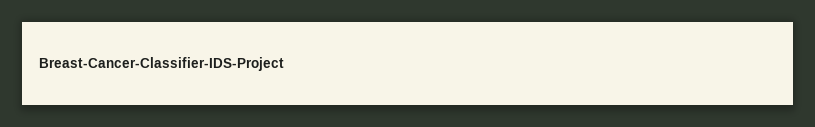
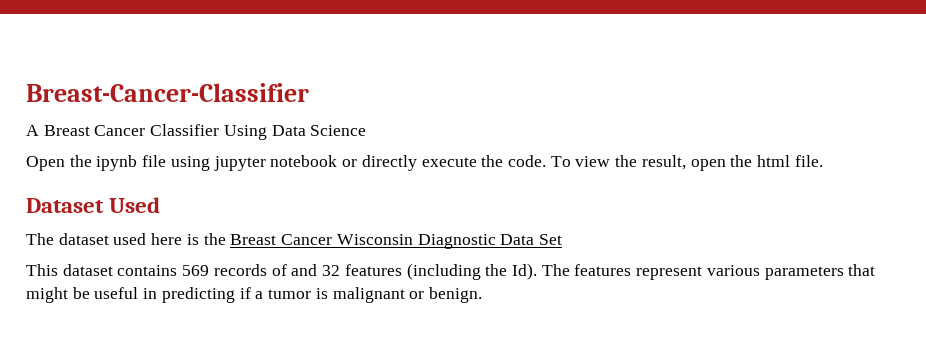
- Breast-Cancer-Classifier-IDS-Project
+ Breast-Cancer-Classifier
+ A Breast Cancer Classifier Using Data Science
+ Open the ipynb file using jupyter notebook or directly execute the code. To view the result, open the html file.
+ Dataset Used
+ The dataset used here is the Breast Cancer Wisconsin Diagnostic Data Set
+ This dataset contains 569 records of and 32 features (including the Id). The features represent various parameters that might be useful in predicting if a tumor is malignant or benign.

